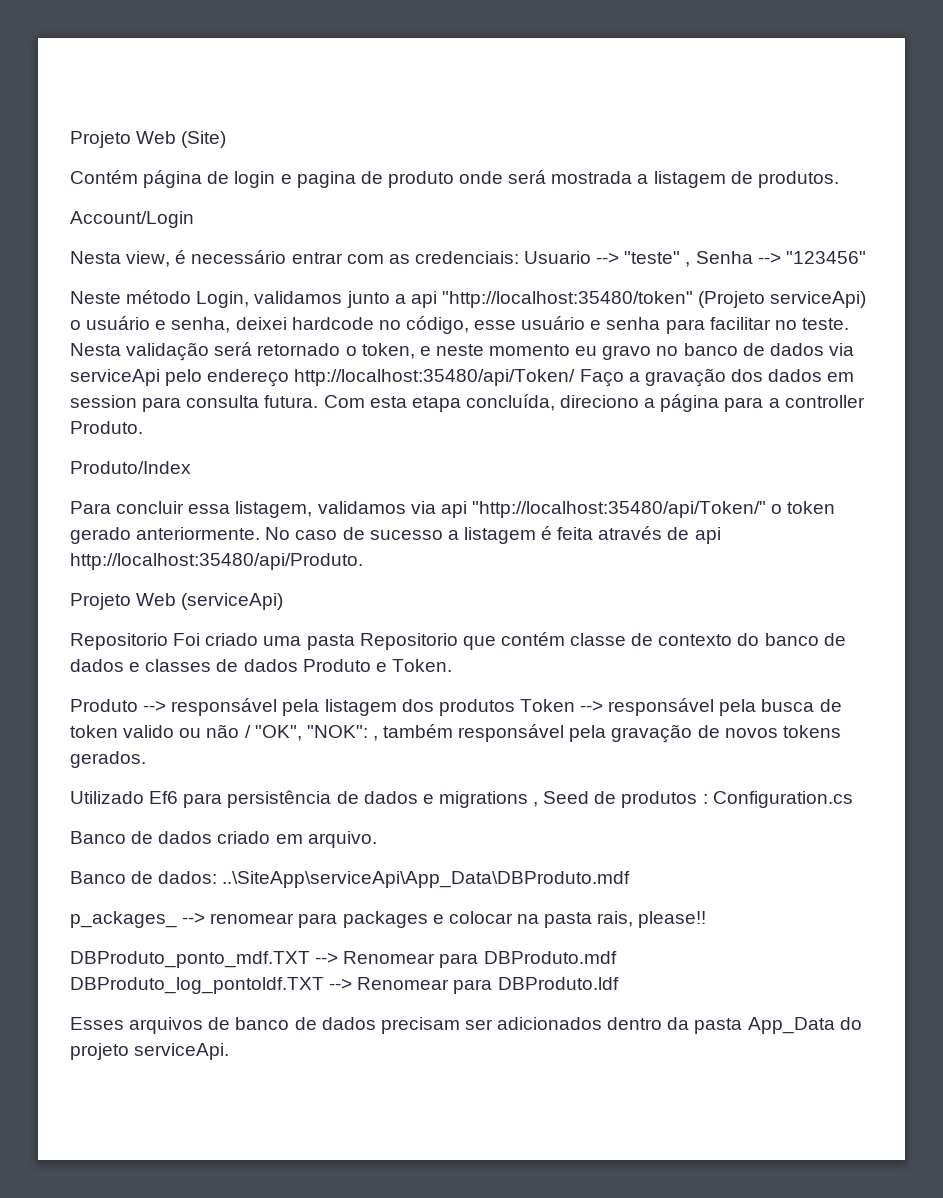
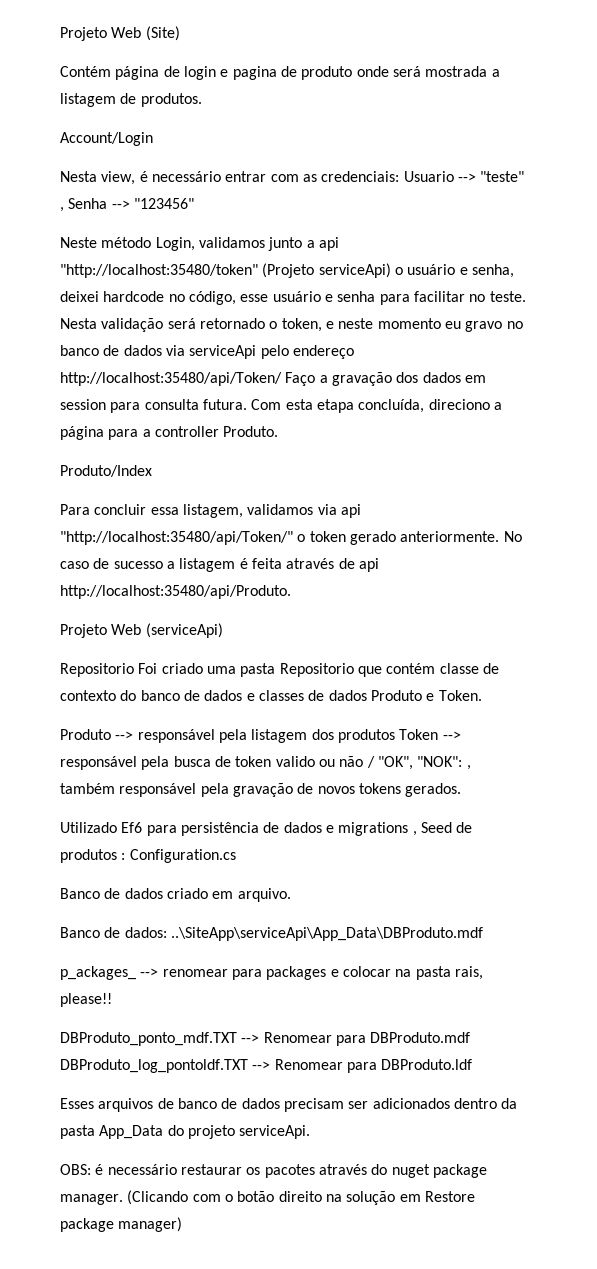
+ OBS: é necessário restaurar os pacotes através do nuget package manager. (Clicando com o botão direito na solução em Restore package manager)

